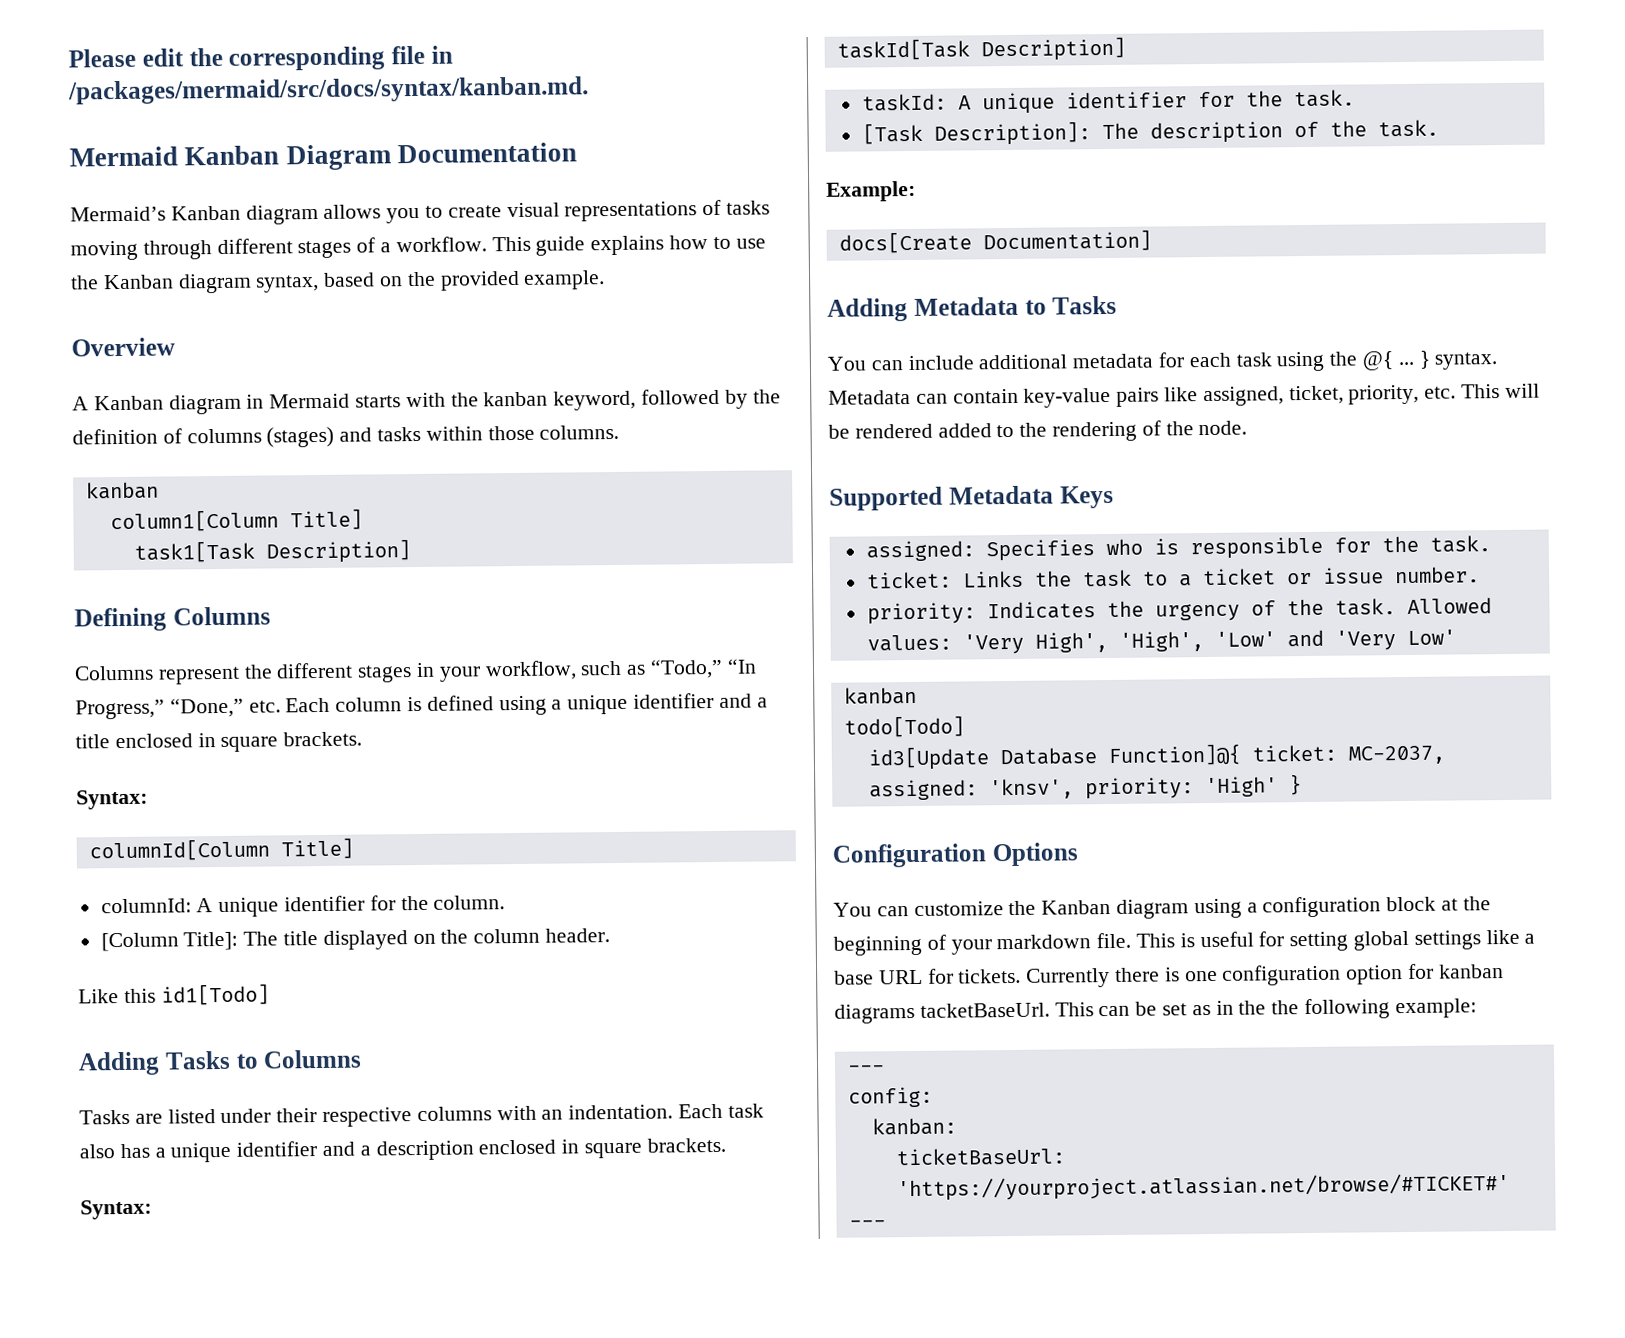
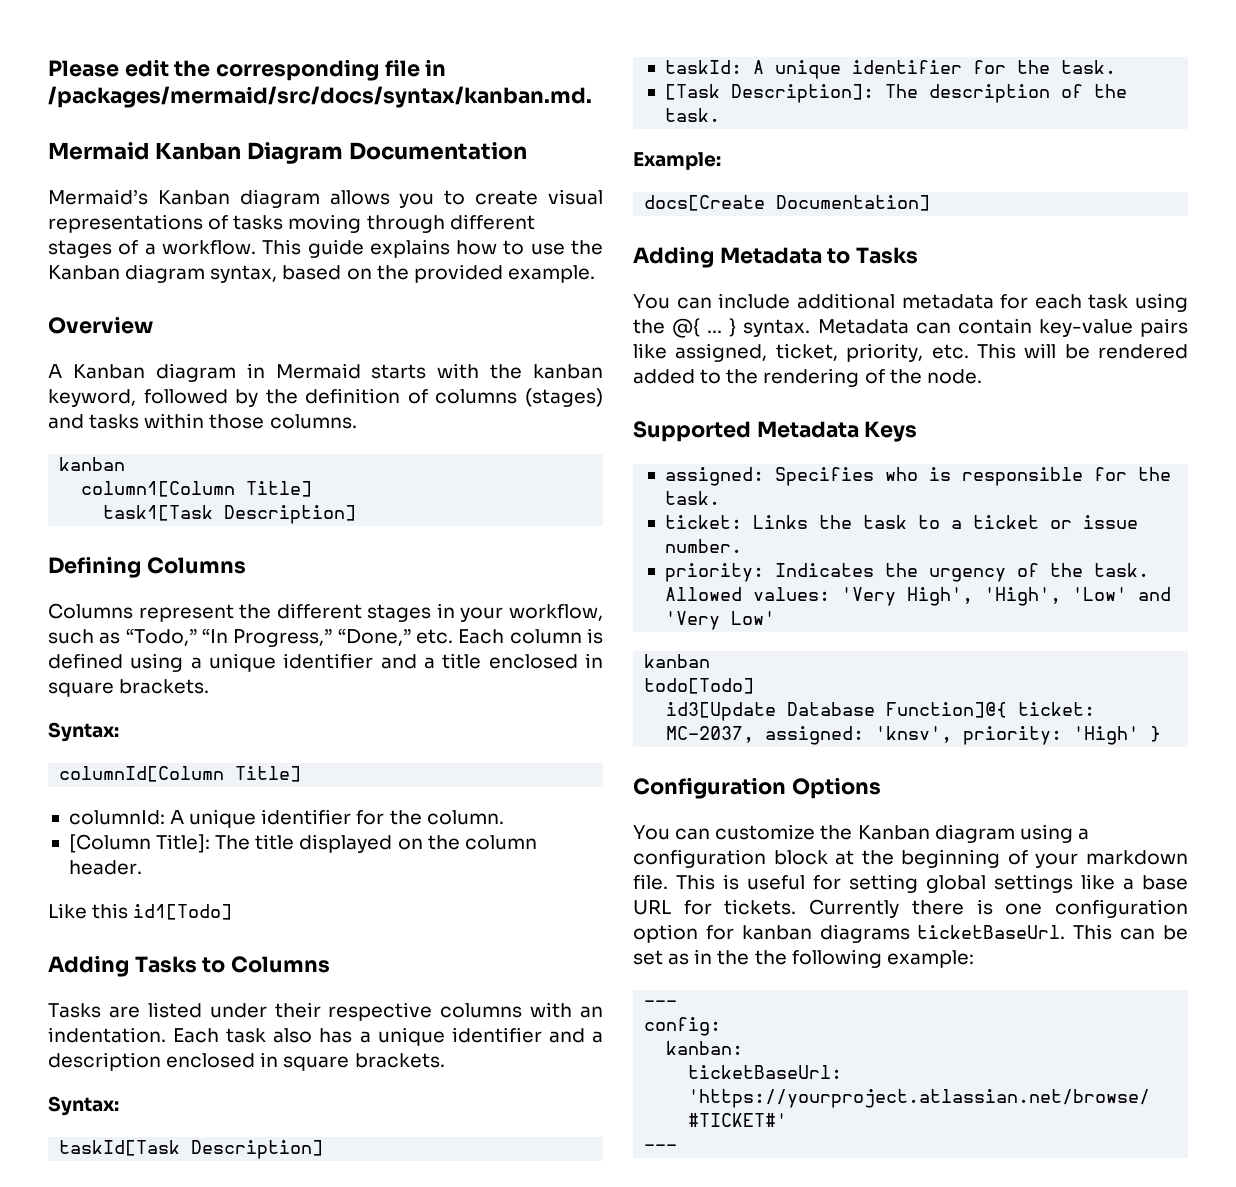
- Currently there is one configuration option for kanban diagrams tacketBaseUrl.
+ Currently there is one configuration option for kanban diagrams ticketBaseUrl.

